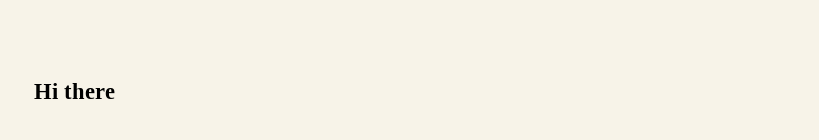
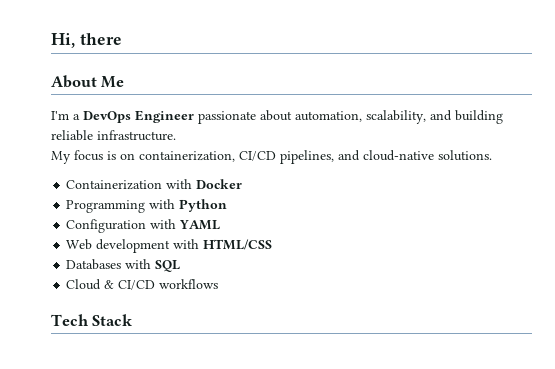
- Hi there
+ Hi, there
+ About Me
+ I'm a DevOps Engineer passionate about automation, scalability, and building reliable infrastructure.
+ My focus is on containerization, CI/CD pipelines, and cloud‑native solutions.
+ Containerization with Docker
+ Programming with Python
+ Configuration with YAML
+ Web development with HTML/CSS
+ Databases with SQL
+ Cloud & CI/CD workflows
+ Tech Stack

